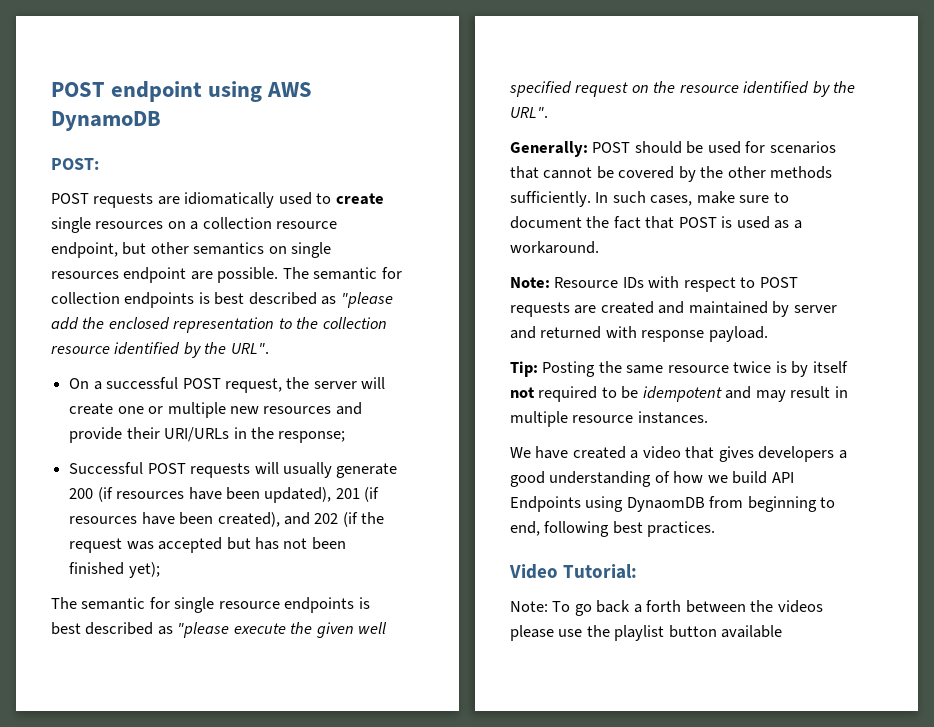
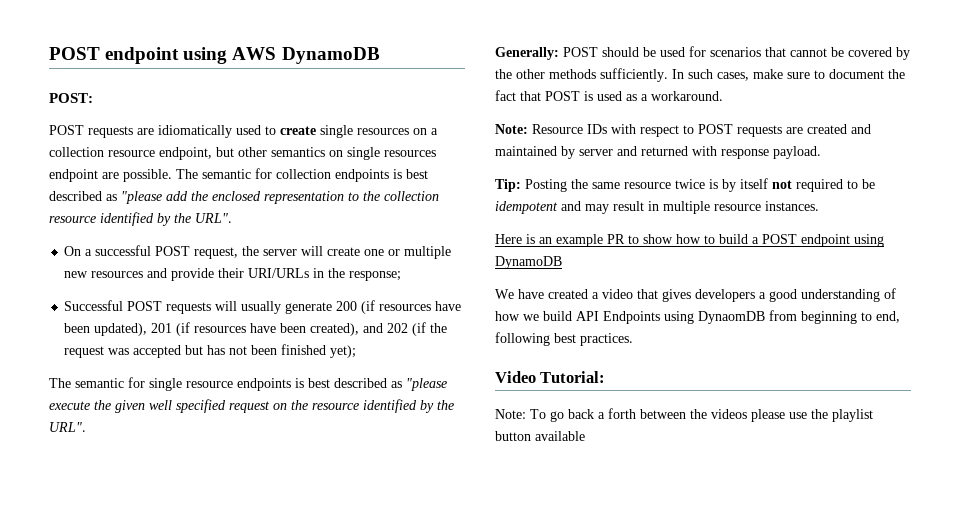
+ Here is an example PR to show how to build a POST endpoint using DynamoDB

